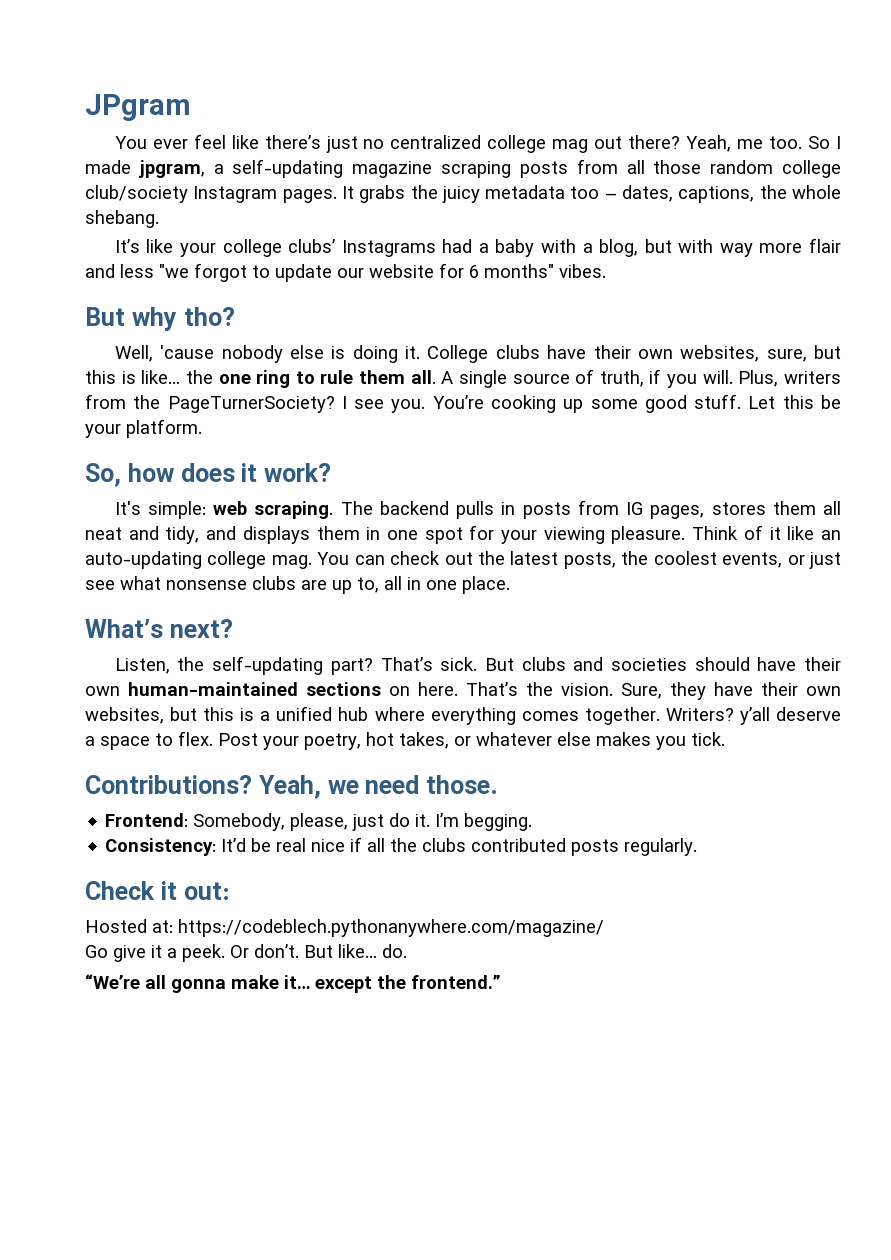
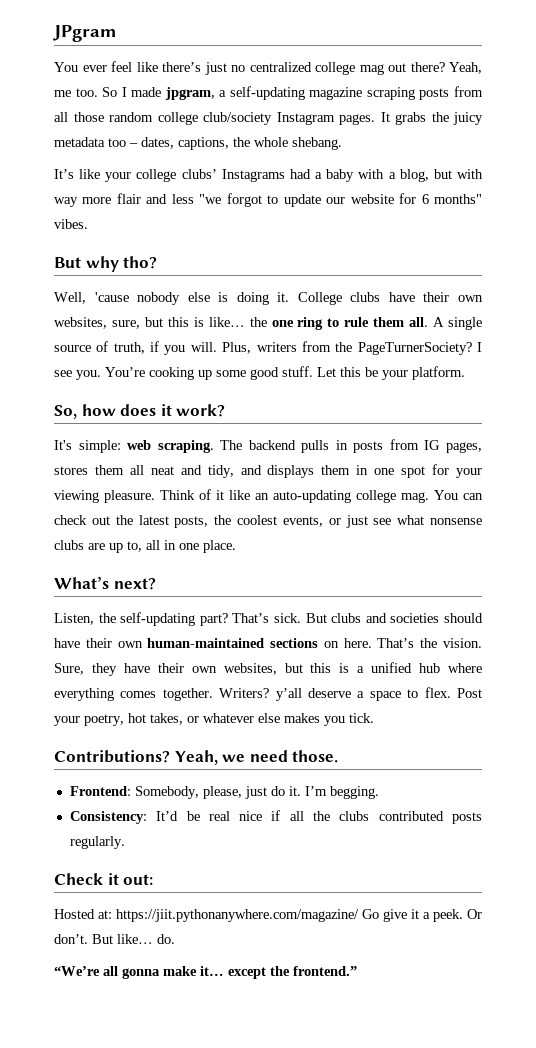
- Hosted at: https://codeblech.pythonanywhere.com/magazine/
- Go give it a peek.
+ Hosted at: https://jiit.pythonanywhere.com/magazine/ Go give it a peek.

